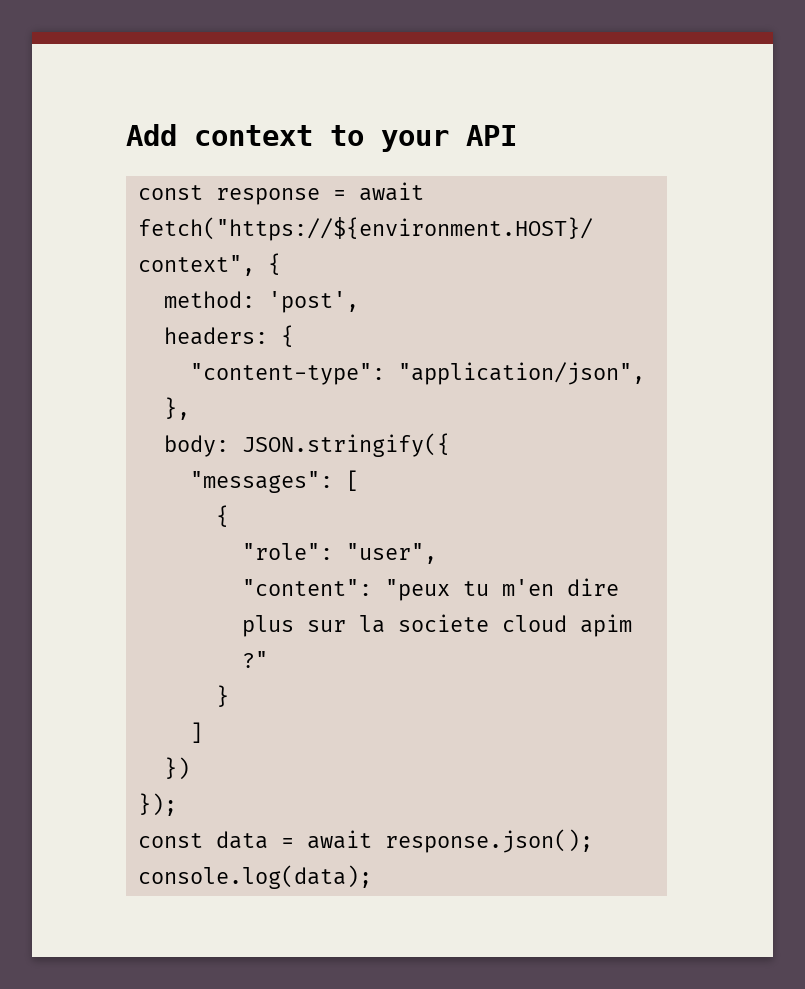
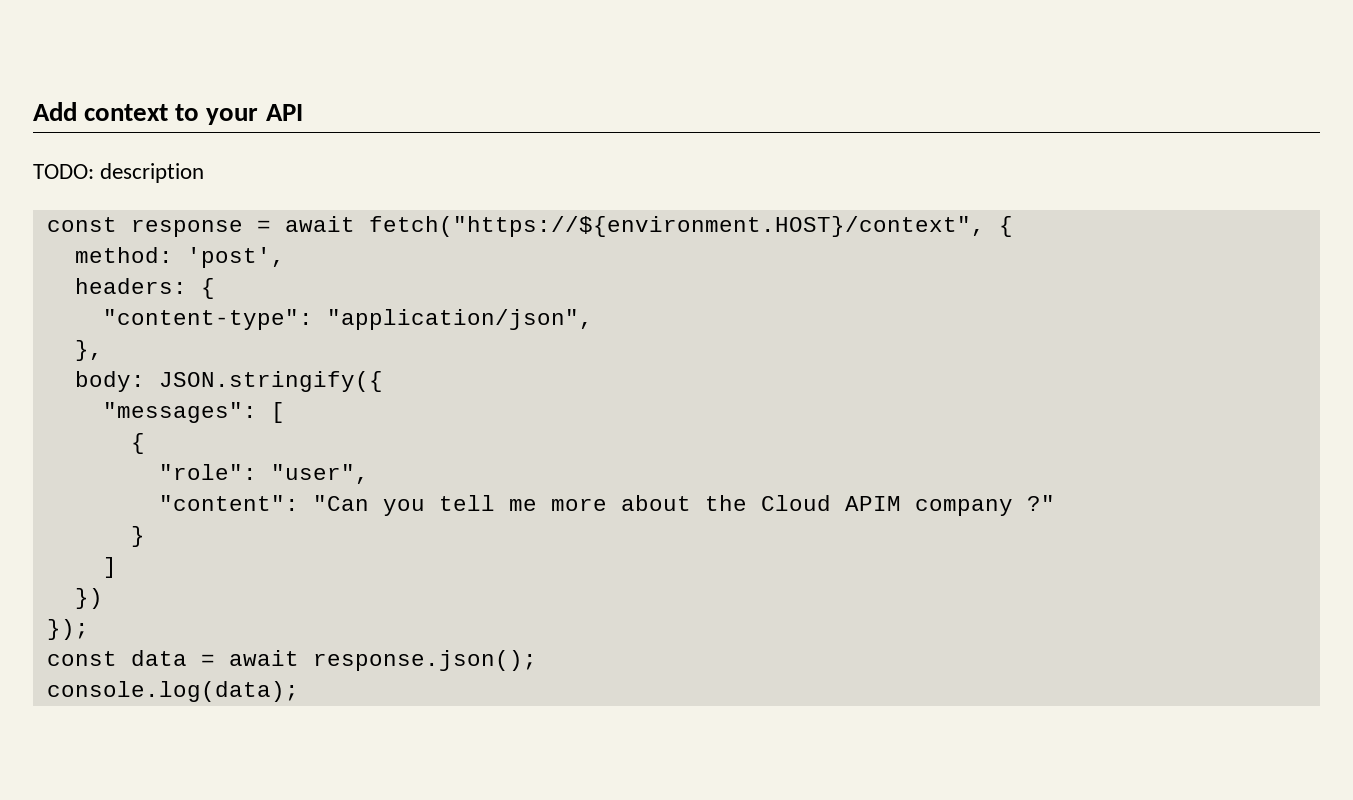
+ TODO: description
- "content": "peux tu m'en dire plus sur la societe cloud apim ?"
+ "content": "Can you tell me more about the Cloud APIM company ?"

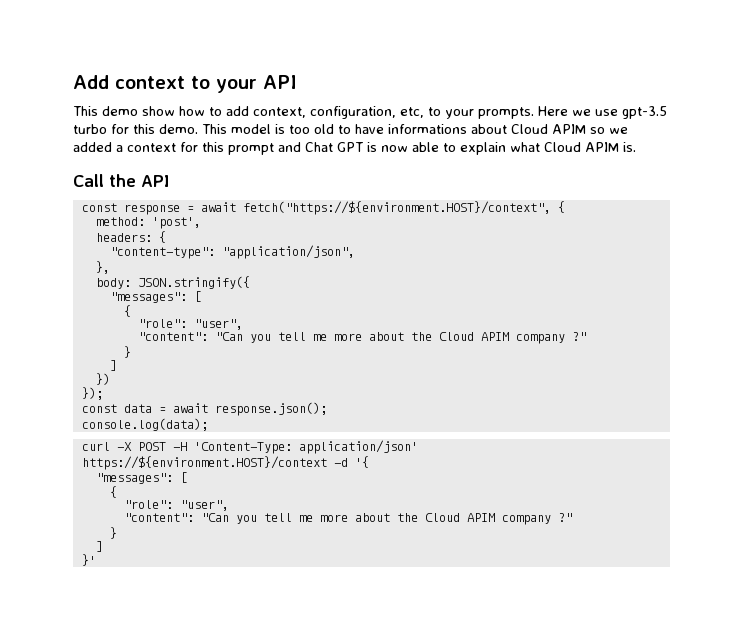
- TODO: description
+ This demo show how to add context, configuration, etc, to your prompts. Here we use gpt-3.5 turbo for this demo. This model is too old to have informations about Cloud APIM so we added a context for this prompt and Chat GPT is now able to explain what Cloud APIM is.
+ Call the API
+ curl -X POST -H 'Content-Type: application/json' https://${environment.HOST}/context -d '{
+ "messages": [
+ {
+ "role": "user",
+ "content": "Can you tell me more about the Cloud APIM company ?"
+ }
+ ]
+ }'

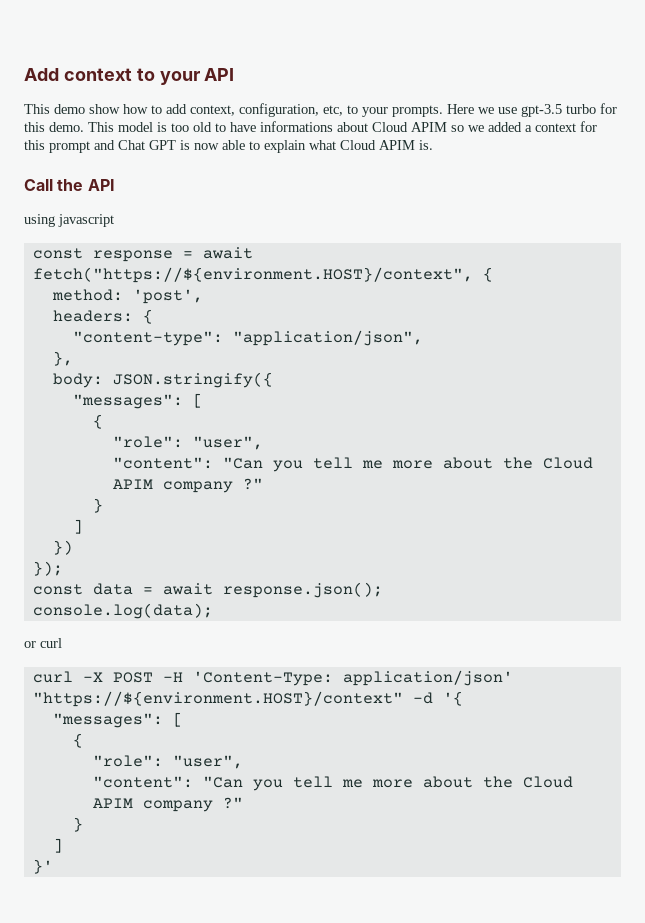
+ using javascript
+ or curl
- curl -X POST -H 'Content-Type: application/json' https://${environment.HOST}/context -d '{
+ curl -X POST -H 'Content-Type: application/json' "https://${environment.HOST}/context" -d '{

